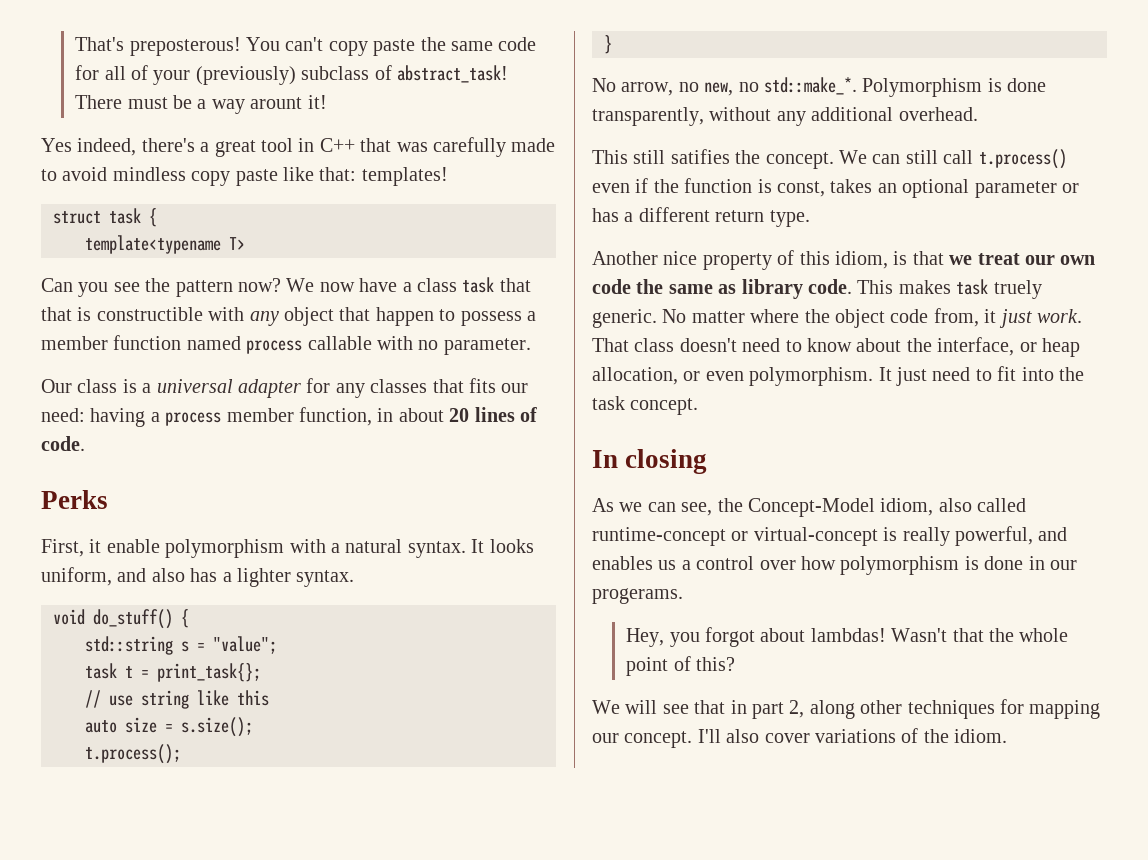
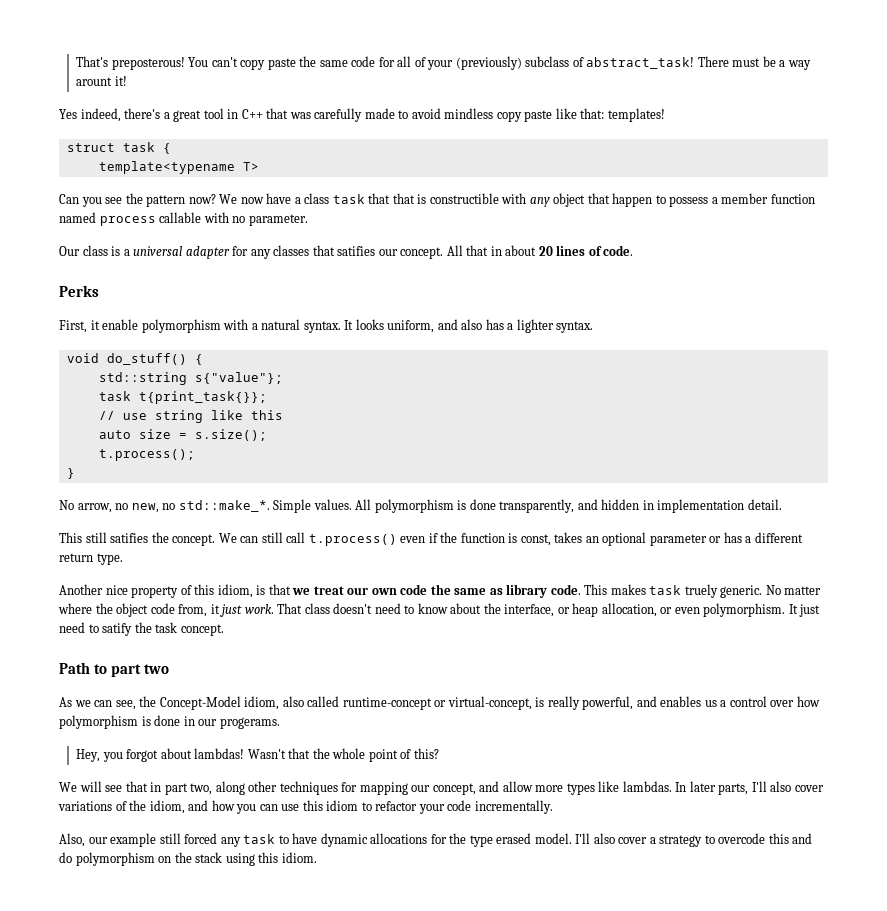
- Our class is a universal adapter for any classes that fits our need: having a process member function, in about 20 lines of code.
+ Our class is a universal adapter for any classes that satifies our concept. All that in about 20 lines of code.
- std::string s = "value";
- task t = print_task{};
+ std::string s{"value"};
+ task t{print_task{}};
- Polymorphism is done transparently, without any additional overhead.
+ Simple values. All polymorphism is done transparently, and hidden in implementation detail.
- It just need to fit into the task concept.
+ It just need to satify the task concept.
- In closing
+ Path to part two
- As we can see, the Concept-Model idiom, also called runtime-concept or virtual-concept is really powerful, and enables us a control over how polymorphism is done in our progerams.
+ As we can see, the Concept-Model idiom, also called runtime-concept or virtual-concept, is really powerful, and enables us a control over how polymorphism is done in our progerams.
- We will see that in part 2, along other techniques for mapping our concept. I'll also cover variations of the idiom.
+ We will see that in part two, along other techniques for mapping our concept, and allow more types like lambdas. In later parts, I'll also cover variations of the idiom, and how you can use this idiom to refactor your code incrementally.
+ Also, our example still forced any task to have dynamic allocations for the type erased model. I'll also cover a strategy to overcode this and do polymorphism on the stack using this idiom.

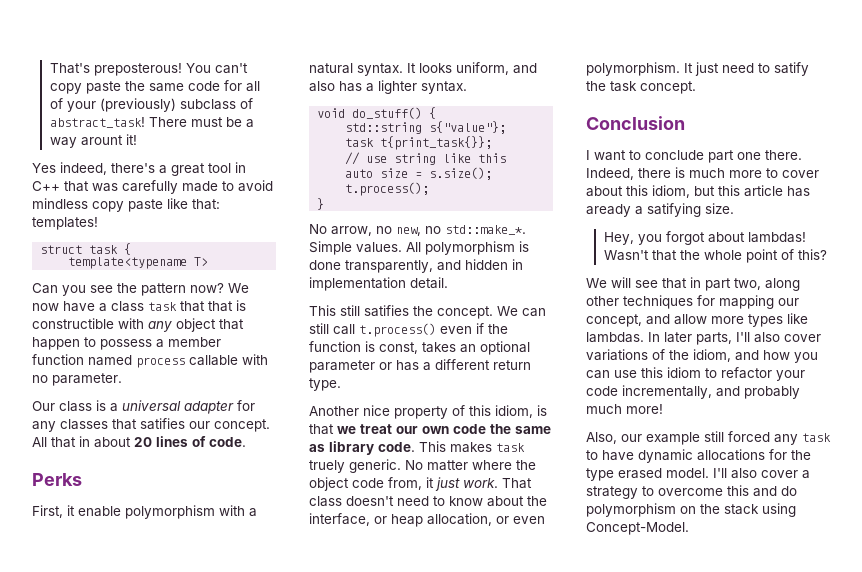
- Path to part two
- As we can see, the Concept-Model idiom, also called runtime-concept or virtual-concept, is really powerful, and enables us a control over how polymorphism is done in our progerams.
+ Conclusion
+ I want to conclude part one there. Indeed, there is much more to cover about this idiom, but this article has aready a satifying size.
- In later parts, I'll also cover variations of the idiom, and how you can use this idiom to refactor your code incrementally.
+ In later parts, I'll also cover variations of the idiom, and how you can use this idiom to refactor your code incrementally, and probably much more!
- I'll also cover a strategy to overcode this and do polymorphism on the stack using this idiom.
+ I'll also cover a strategy to overcome this and do polymorphism on the stack using Concept-Model.

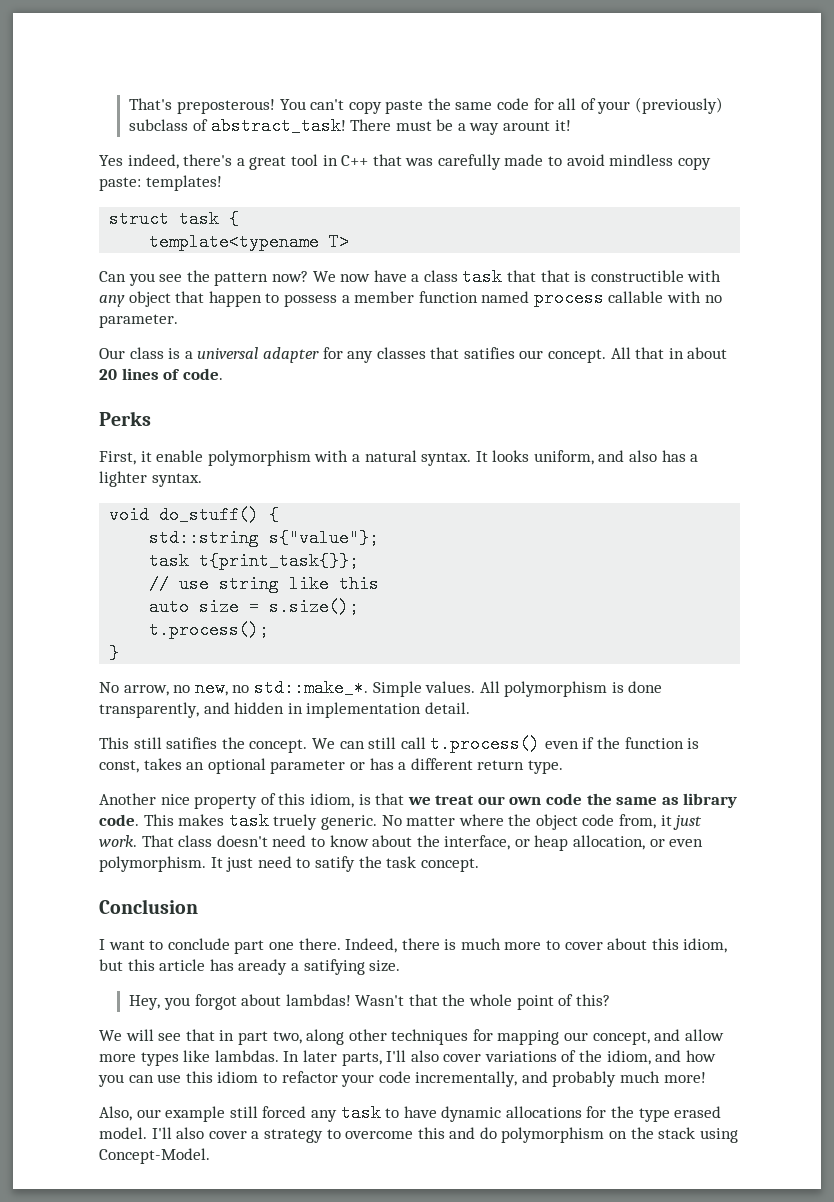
- Yes indeed, there's a great tool in C++ that was carefully made to avoid mindless copy paste like that: templates!
+ Yes indeed, there's a great tool in C++ that was carefully made to avoid mindless copy paste: templates!

